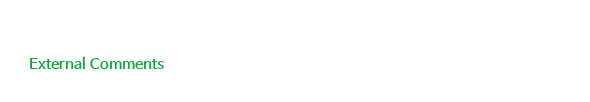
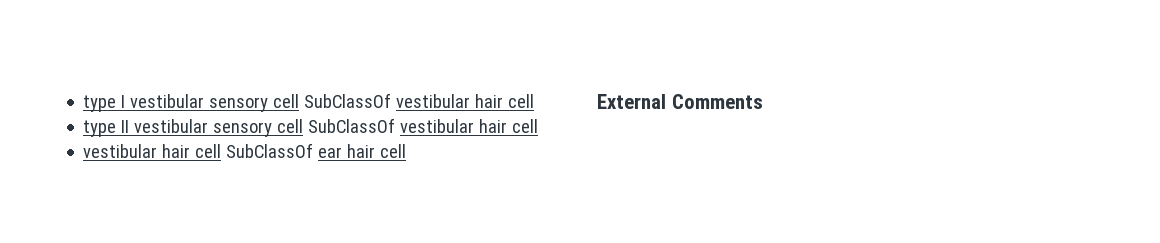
+ type I vestibular sensory cell SubClassOf vestibular hair cell
+ type II vestibular sensory cell SubClassOf vestibular hair cell
+ vestibular hair cell SubClassOf ear hair cell

